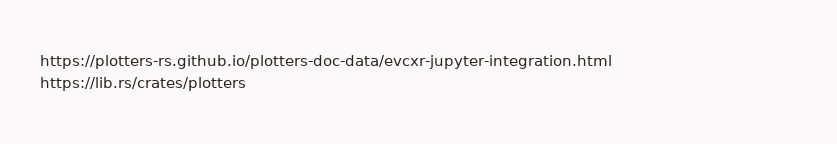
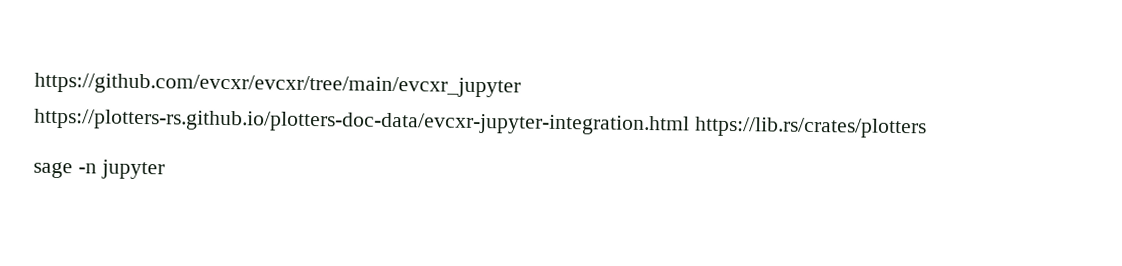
- https://plotters-rs.github.io/plotters-doc-data/evcxr-jupyter-integration.html https://lib.rs/crates/plotters
+ https://github.com/evcxr/evcxr/tree/main/evcxr_jupyter https://plotters-rs.github.io/plotters-doc-data/evcxr-jupyter-integration.html https://lib.rs/crates/plotters
+ sage -n jupyter

